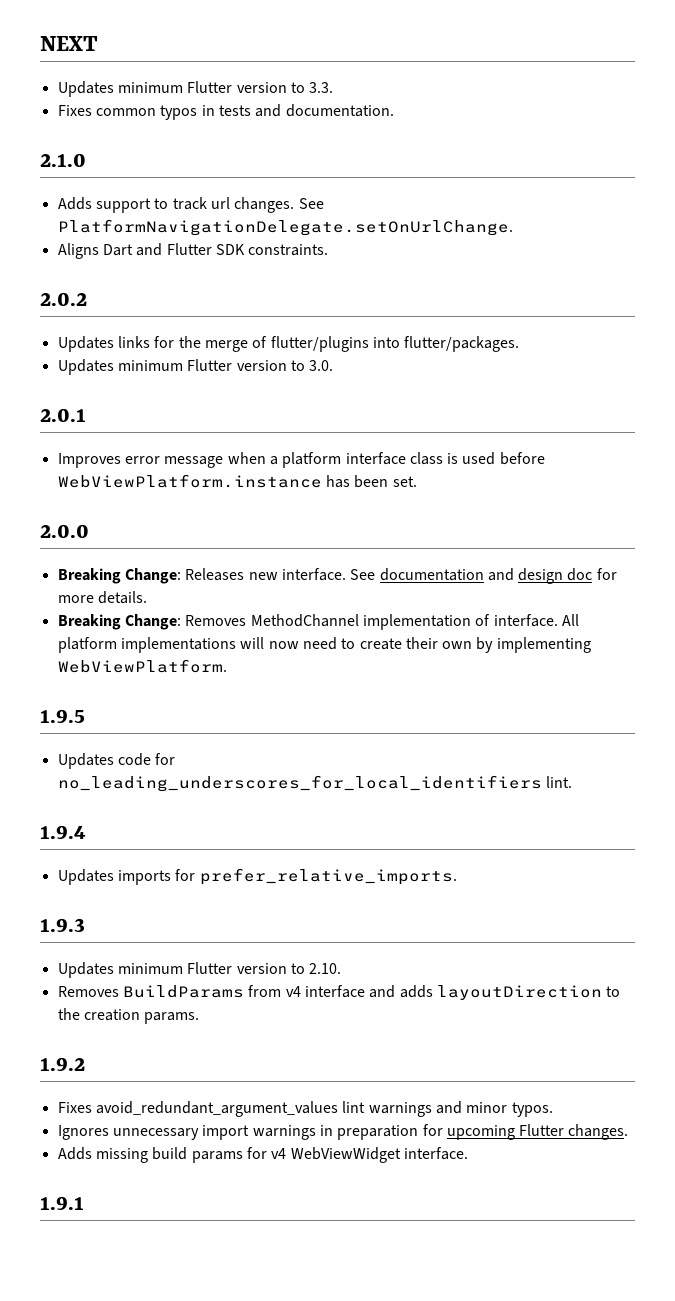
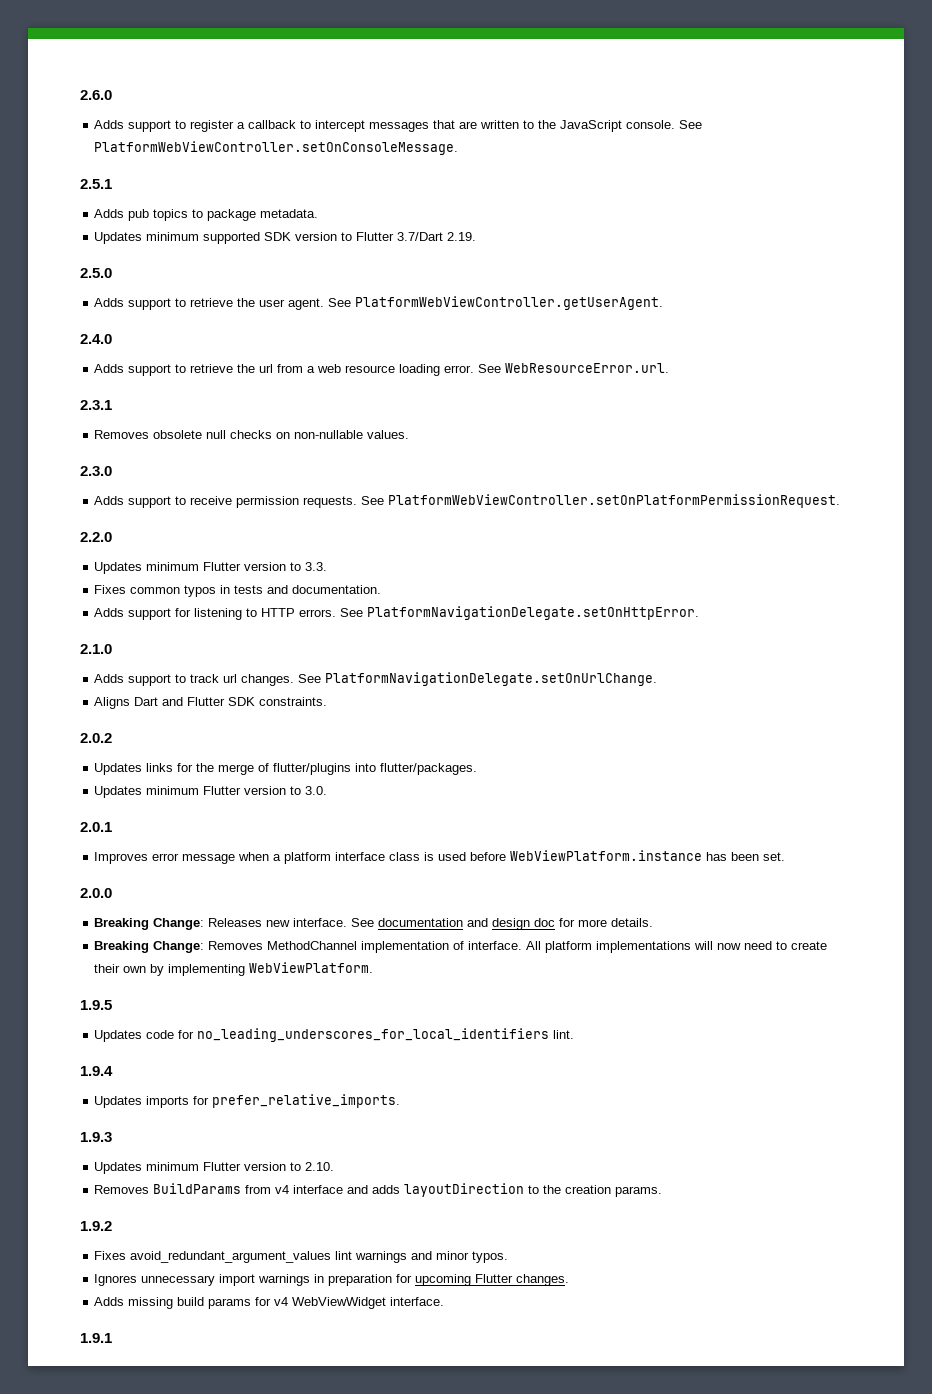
- NEXT
+ 2.6.0
+ Adds support to register a callback to intercept messages that are written to the JavaScript console. See PlatformWebViewController.setOnConsoleMessage.
+ 2.5.1
+ Adds pub topics to package metadata.
+ Updates minimum supported SDK version to Flutter 3.7/Dart 2.19.
+ 2.5.0
+ Adds support to retrieve the user agent. See PlatformWebViewController.getUserAgent.
+ 2.4.0
+ Adds support to retrieve the url from a web resource loading error. See WebResourceError.url.
+ 2.3.1
+ Removes obsolete null checks on non-nullable values.
+ 2.3.0
+ Adds support to receive permission requests. See PlatformWebViewController.setOnPlatformPermissionRequest.
+ 2.2.0
+ Adds support for listening to HTTP errors. See PlatformNavigationDelegate.setOnHttpError.

